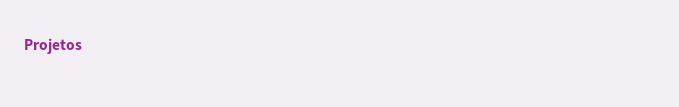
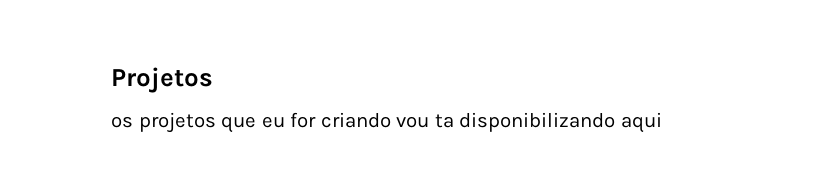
+ os projetos que eu for criando vou ta disponibilizando aqui

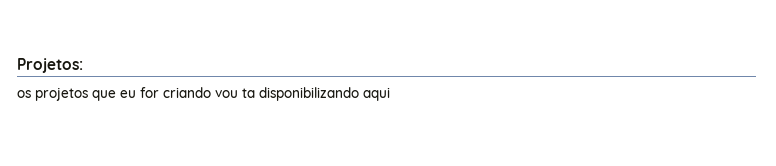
- Projetos
+ Projetos:

